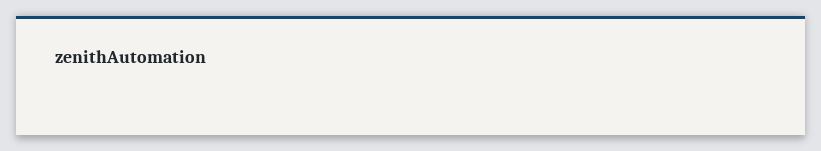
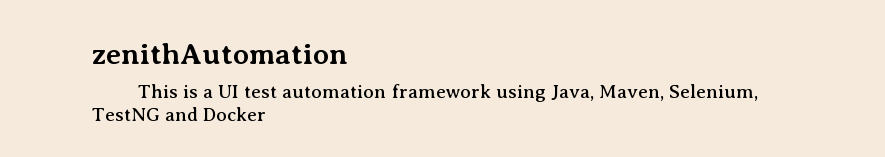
+ This is a UI test automation framework using Java, Maven, Selenium, TestNG and Docker

